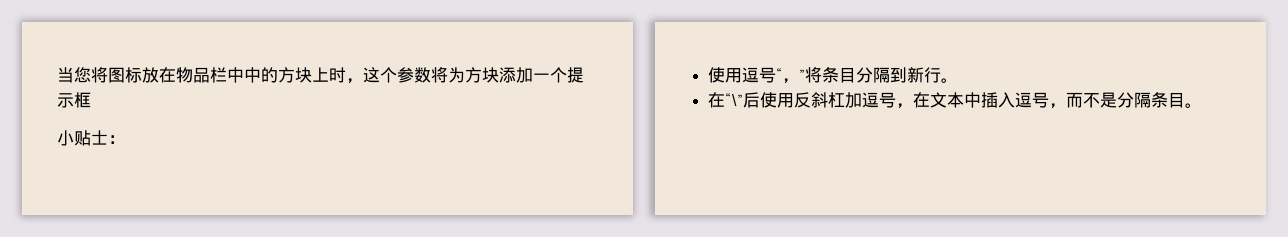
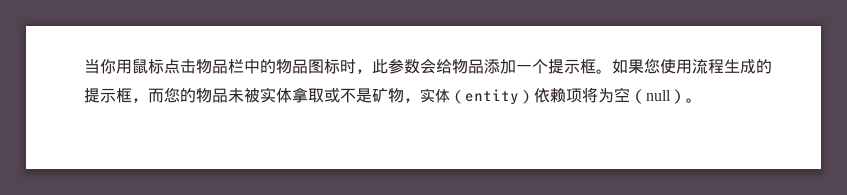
- 当您将图标放在物品栏中中的方块上时，这个参数将为方块添加一个提示框
- 小贴士：
- 使用逗号“，”将条目分隔到新行。
- 在“\”后使用反斜杠加逗号，在文本中插入逗号，而不是分隔条目。
+ 当你用鼠标点击物品栏中的物品图标时，此参数会给物品添加一个提示框。如果您使用流程生成的提示框，而您的物品未被实体拿取或不是矿物，实体（entity）依赖项将为空（null）。

